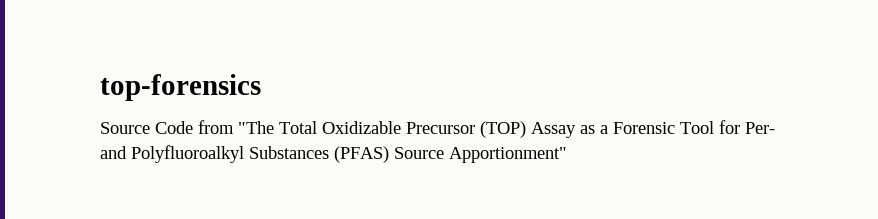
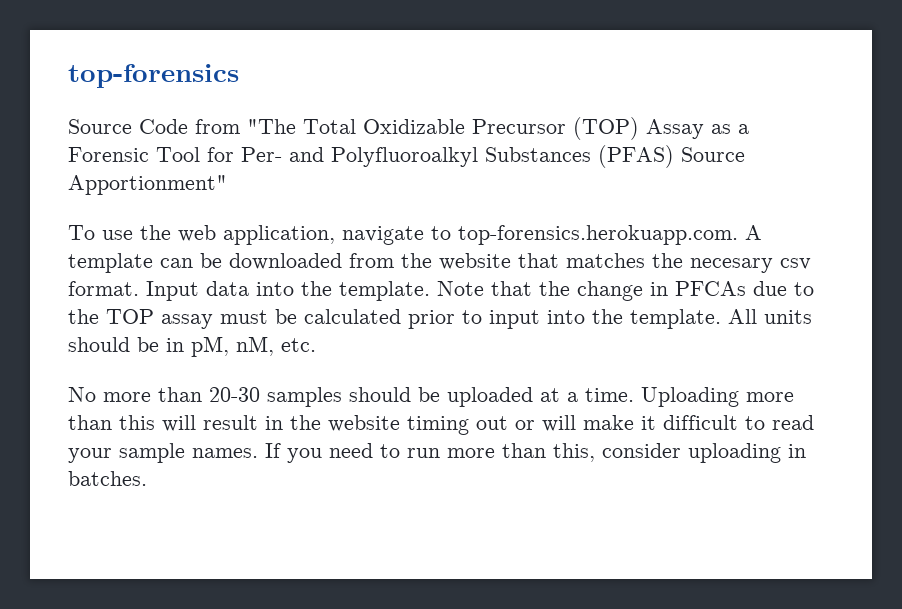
+ To use the web application, navigate to top-forensics.herokuapp.com. A template can be downloaded from the website that matches the necesary csv format. Input data into the template. Note that the change in PFCAs due to the TOP assay must be calculated prior to input into the template. All units should be in pM, nM, etc.
+ No more than 20-30 samples should be uploaded at a time. Uploading more than this will result in the website timing out or will make it difficult to read your sample names. If you need to run more than this, consider uploading in batches.

